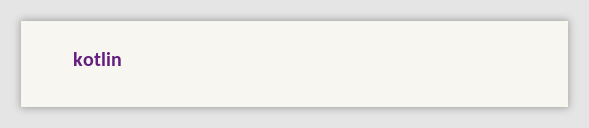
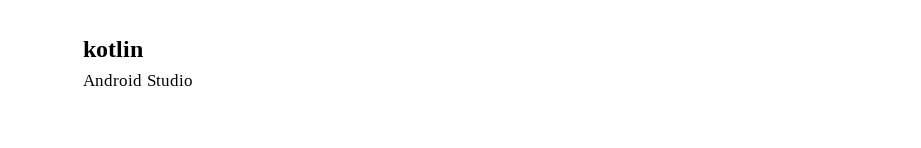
+ Android Studio

